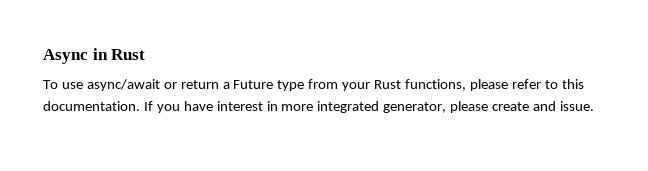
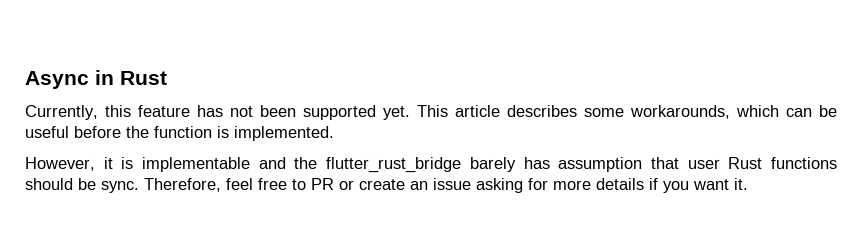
- To use async/await or return a Future type from your Rust functions, please refer to this documentation. If you have interest in more integrated generator, please create and issue.
+ Currently, this feature has not been supported yet. This article describes some workarounds, which can be useful before the function is implemented.
+ However, it is implementable and the flutter_rust_bridge barely has assumption that user Rust functions should be sync. Therefore, feel free to PR or create an issue asking for more details if you want it.

